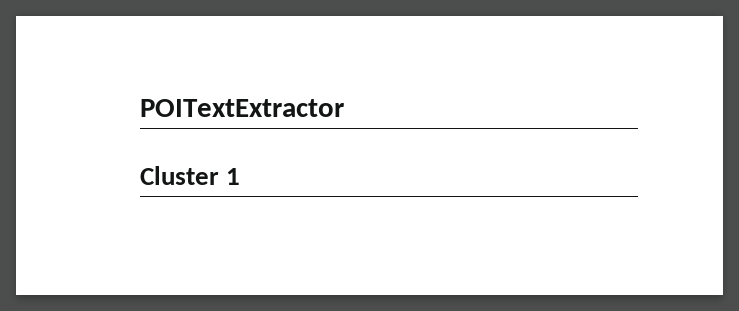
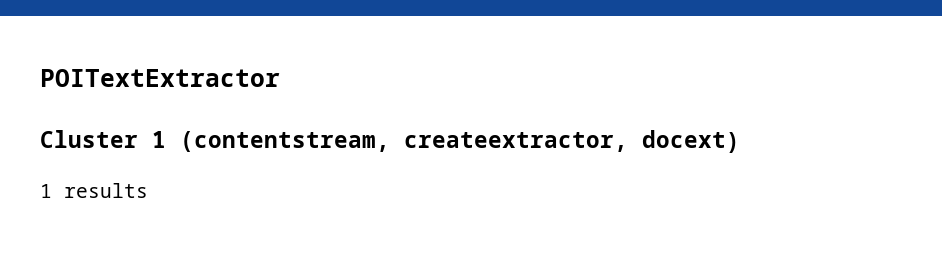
- Cluster 1
+ Cluster 1 (contentstream, createextractor, docext)
+ 1 results

